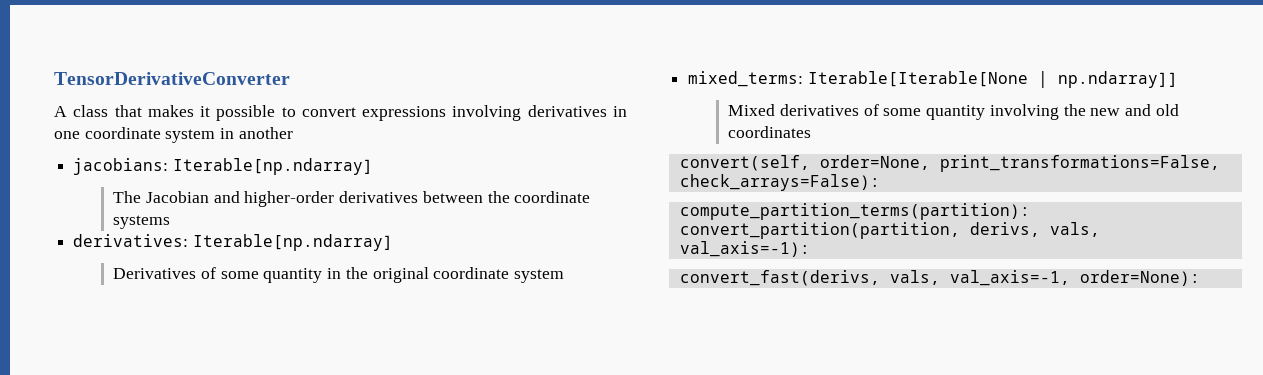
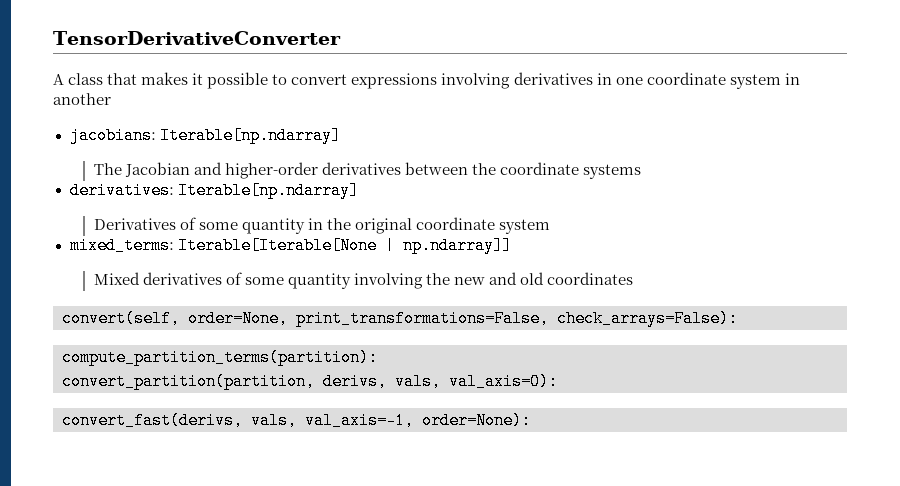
- convert_partition(partition, derivs, vals, val_axis=-1):
+ convert_partition(partition, derivs, vals, val_axis=0):

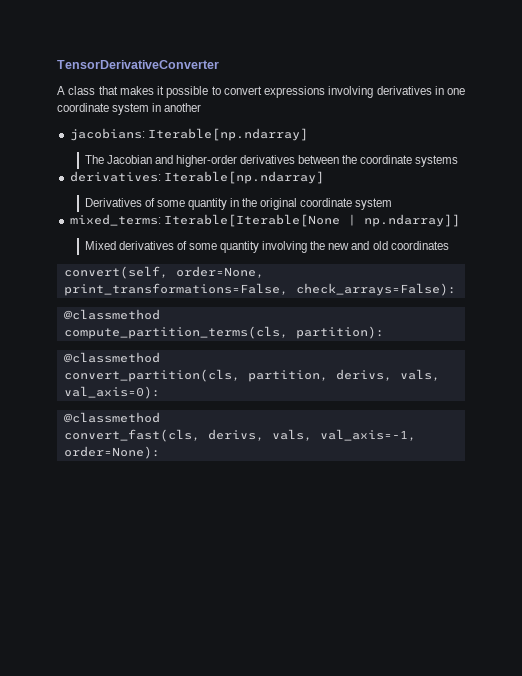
  convert(self, order=None, print_transformations=False, check_arrays=False):
- compute_partition_terms(partition):
- convert_partition(partition, derivs, vals, val_axis=0):
- convert_fast(derivs, vals, val_axis=-1, order=None):
+ @classmethod
+ compute_partition_terms(cls, partition):
+ @classmethod
+ convert_partition(cls, partition, derivs, vals, val_axis=0):
+ @classmethod
+ convert_fast(cls, derivs, vals, val_axis=-1, order=None):

